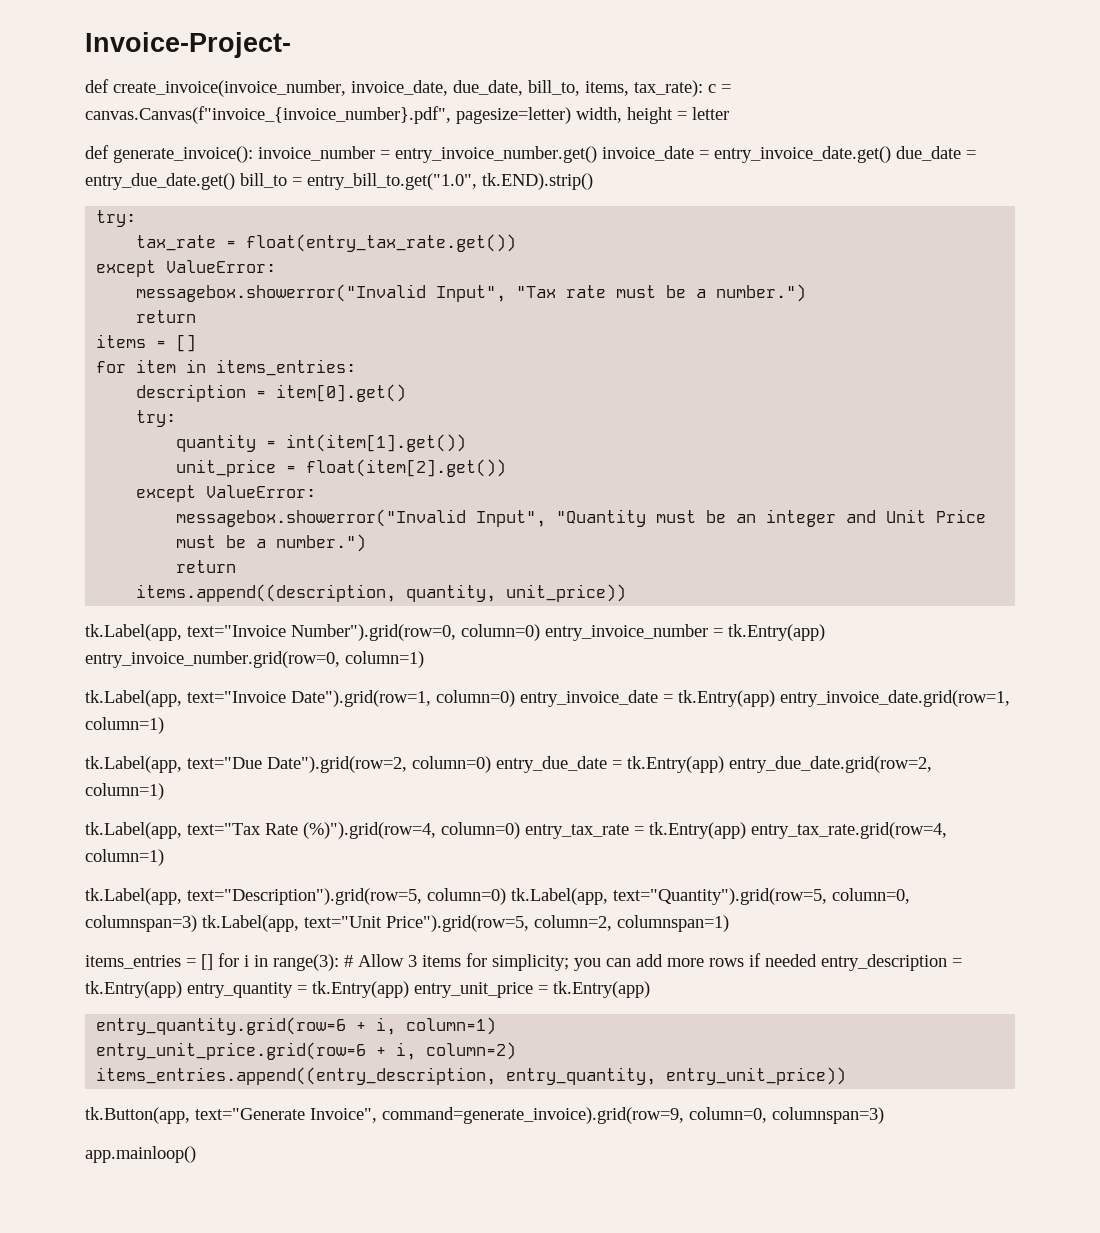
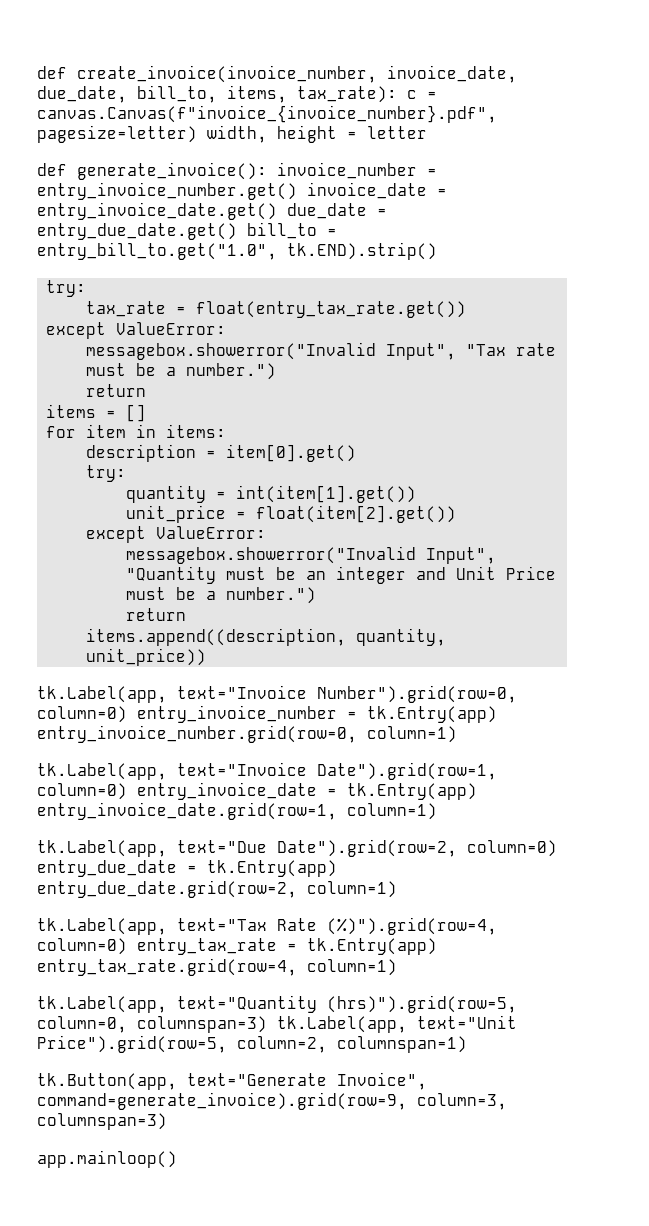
- Invoice-Project-
- for item in items_entries:
+ for item in items:
- tk.Label(app, text="Description").grid(row=5, column=0) tk.Label(app, text="Quantity").grid(row=5, column=0, columnspan=3) tk.Label(app, text="Unit Price").grid(row=5, column=2, columnspan=1)
+ tk.Label(app, text="Quantity (hrs)").grid(row=5, column=0, columnspan=3) tk.Label(app, text="Unit Price").grid(row=5, column=2, columnspan=1)
- items_entries = [] for i in range(3): # Allow 3 items for simplicity; you can add more rows if needed entry_description = tk.Entry(app) entry_quantity = tk.Entry(app) entry_unit_price = tk.Entry(app)
- entry_quantity.grid(row=6 + i, column=1)
- entry_unit_price.grid(row=6 + i, column=2)
- items_entries.append((entry_description, entry_quantity, entry_unit_price))
- tk.Button(app, text="Generate Invoice", command=generate_invoice).grid(row=9, column=0, columnspan=3)
+ tk.Button(app, text="Generate Invoice", command=generate_invoice).grid(row=9, column=3, columnspan=3)

